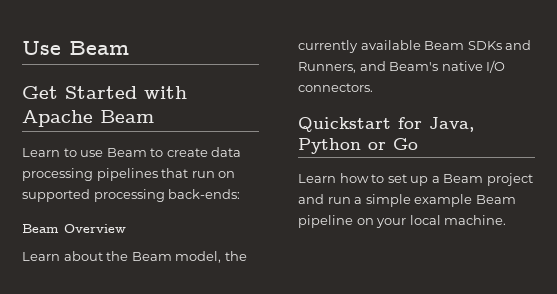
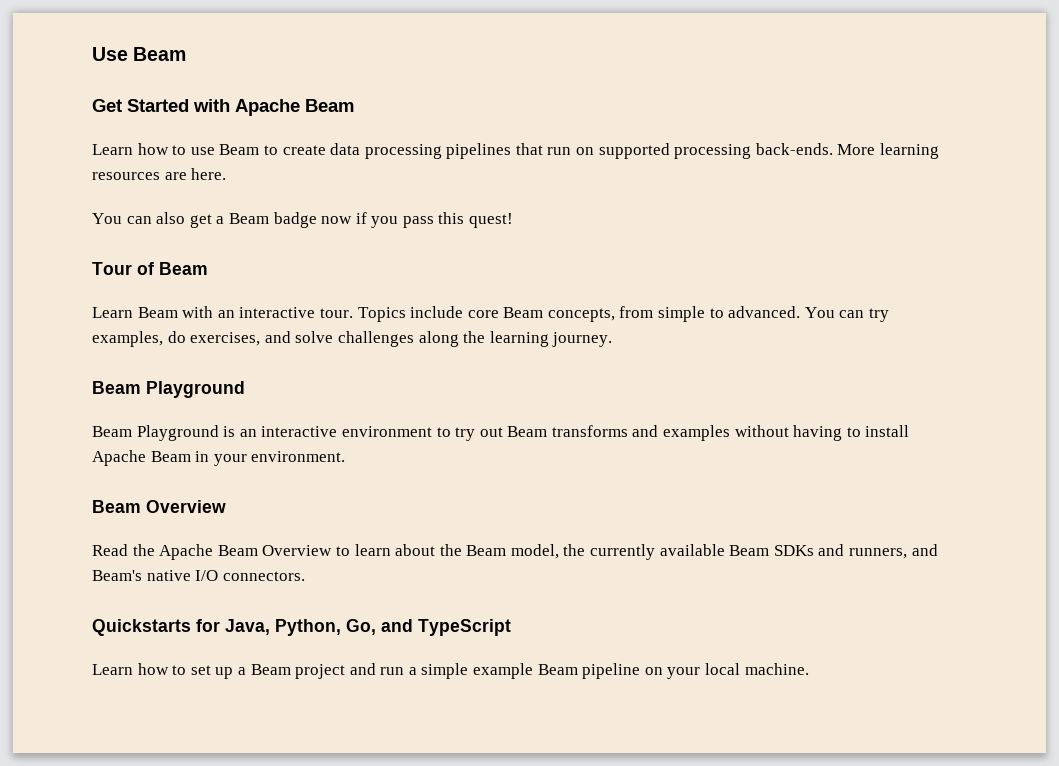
- Learn to use Beam to create data processing pipelines that run on supported processing back-ends:
+ Learn how to use Beam to create data processing pipelines that run on supported processing back-ends. More learning resources are here.
+ You can also get a Beam badge now if you pass this quest!
+ Tour of Beam
+ Learn Beam with an interactive tour. Topics include core Beam concepts, from simple to advanced. You can try examples, do exercises, and solve challenges along the learning journey.
+ Beam Playground
+ Beam Playground is an interactive environment to try out Beam transforms and examples without having to install Apache Beam in your environment.
  Beam Overview
- Learn about the Beam model, the currently available Beam SDKs and Runners, and Beam's native I/O connectors.
+ Read the Apache Beam Overview to learn about the Beam model, the currently available Beam SDKs and runners, and Beam's native I/O connectors.
- Quickstart for Java, Python or Go
+ Quickstarts for Java, Python, Go, and TypeScript

